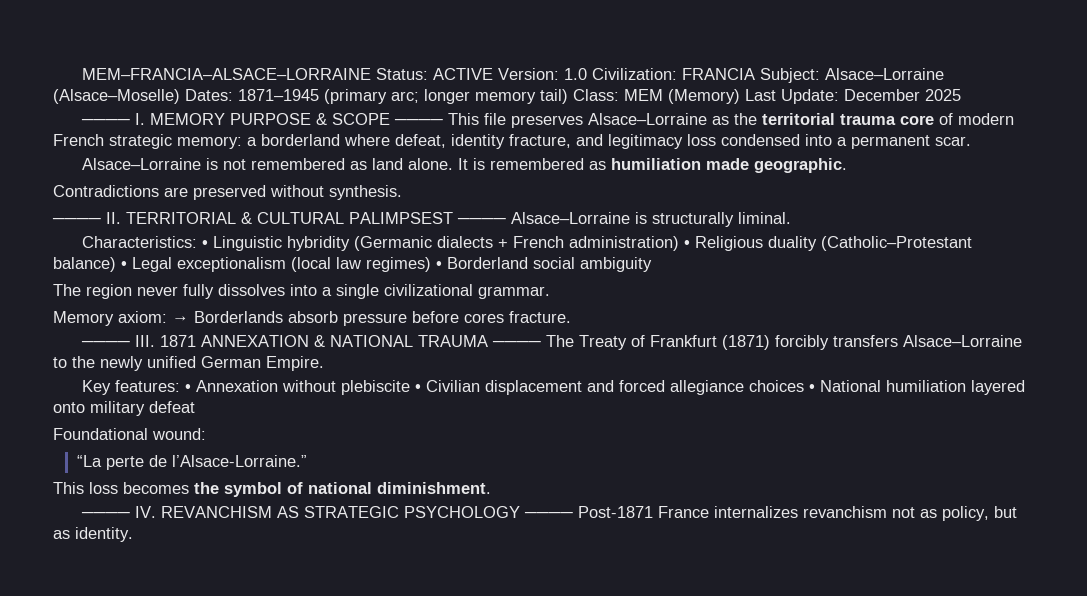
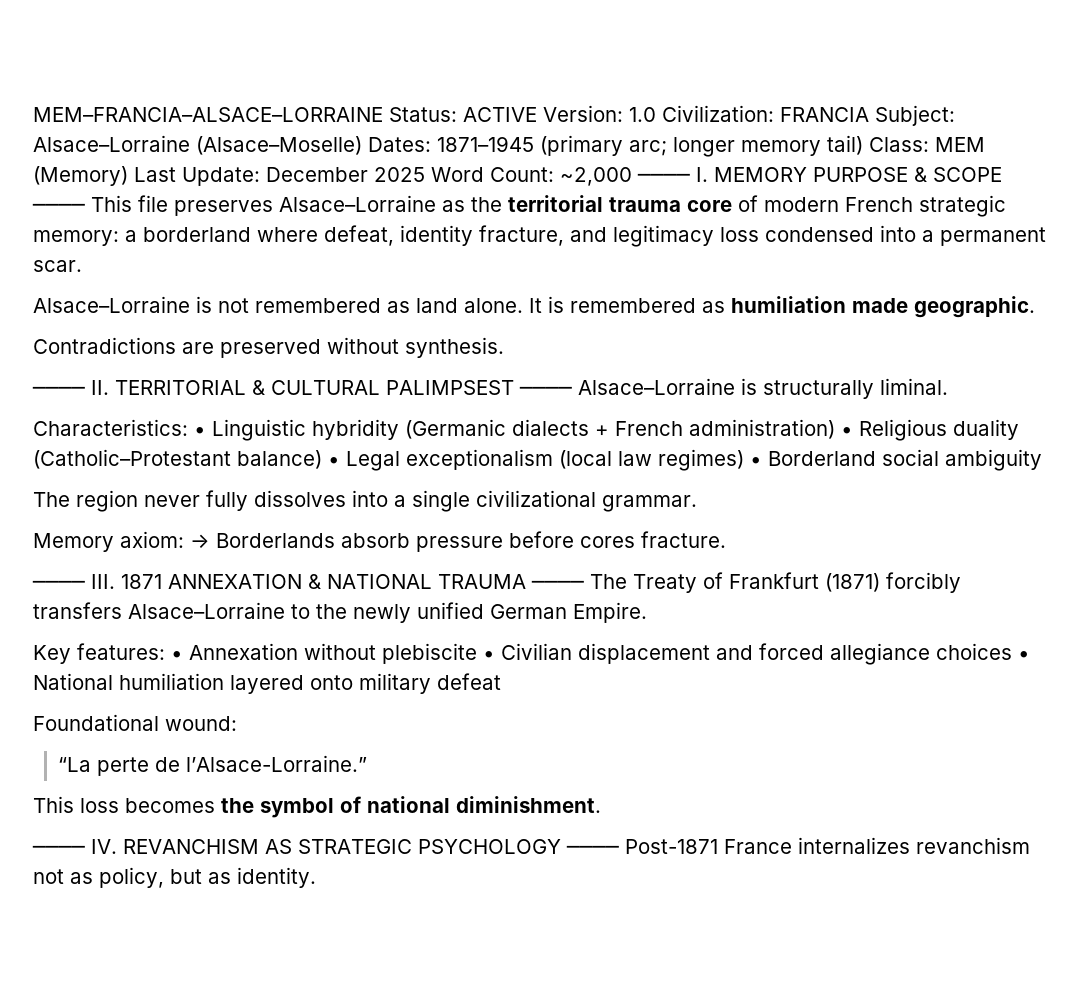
- MEM–FRANCIA–ALSACE–LORRAINE Status: ACTIVE Version: 1.0 Civilization: FRANCIA Subject: Alsace–Lorraine (Alsace–Moselle) Dates: 1871–1945 (primary arc; longer memory tail) Class: MEM (Memory) Last Update: December 2025
- ──── I. MEMORY PURPOSE & SCOPE ──── This file preserves Alsace–Lorraine as the territorial trauma core of modern French strategic memory: a borderland where defeat, identity fracture, and legitimacy loss condensed into a permanent scar.
+ MEM–FRANCIA–ALSACE–LORRAINE Status: ACTIVE Version: 1.0 Civilization: FRANCIA Subject: Alsace–Lorraine (Alsace–Moselle) Dates: 1871–1945 (primary arc; longer memory tail) Class: MEM (Memory) Last Update: December 2025 Word Count: ~2,000 ──── I. MEMORY PURPOSE & SCOPE ──── This file preserves Alsace–Lorraine as the territorial trauma core of modern French strategic memory: a borderland where defeat, identity fracture, and legitimacy loss condensed into a permanent scar.

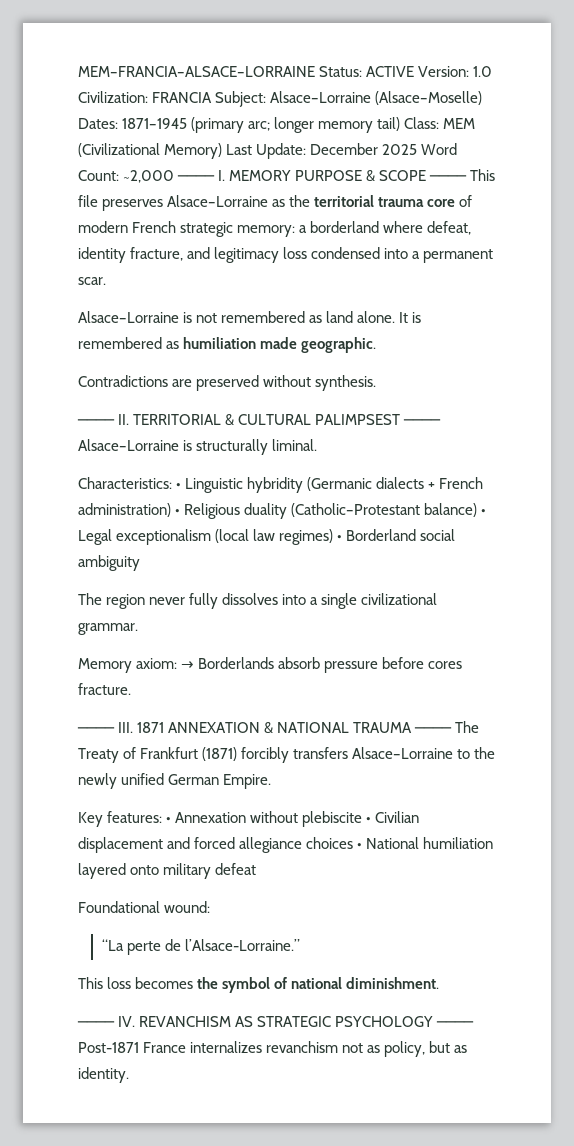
- MEM (Memory) Last Update:
+ MEM (Civilizational Memory) Last Update:

